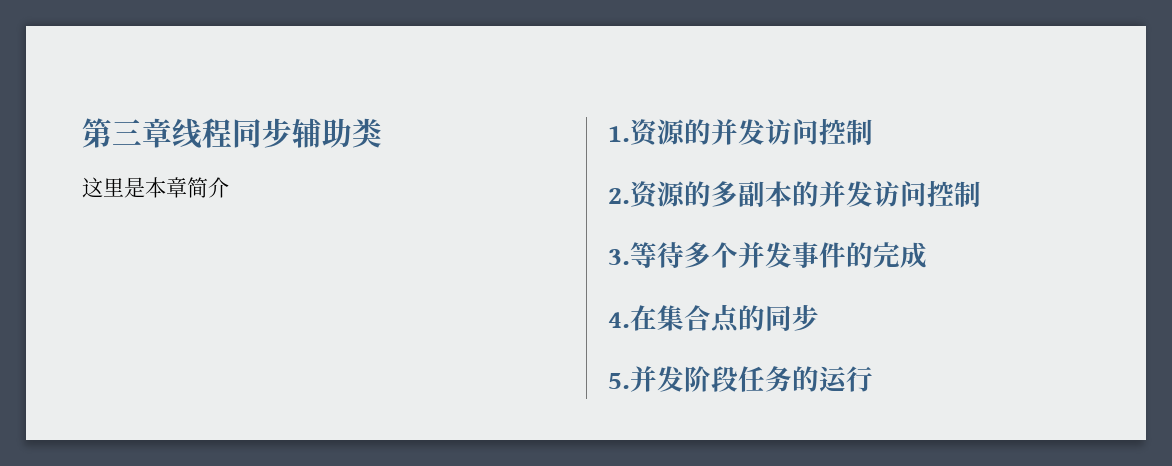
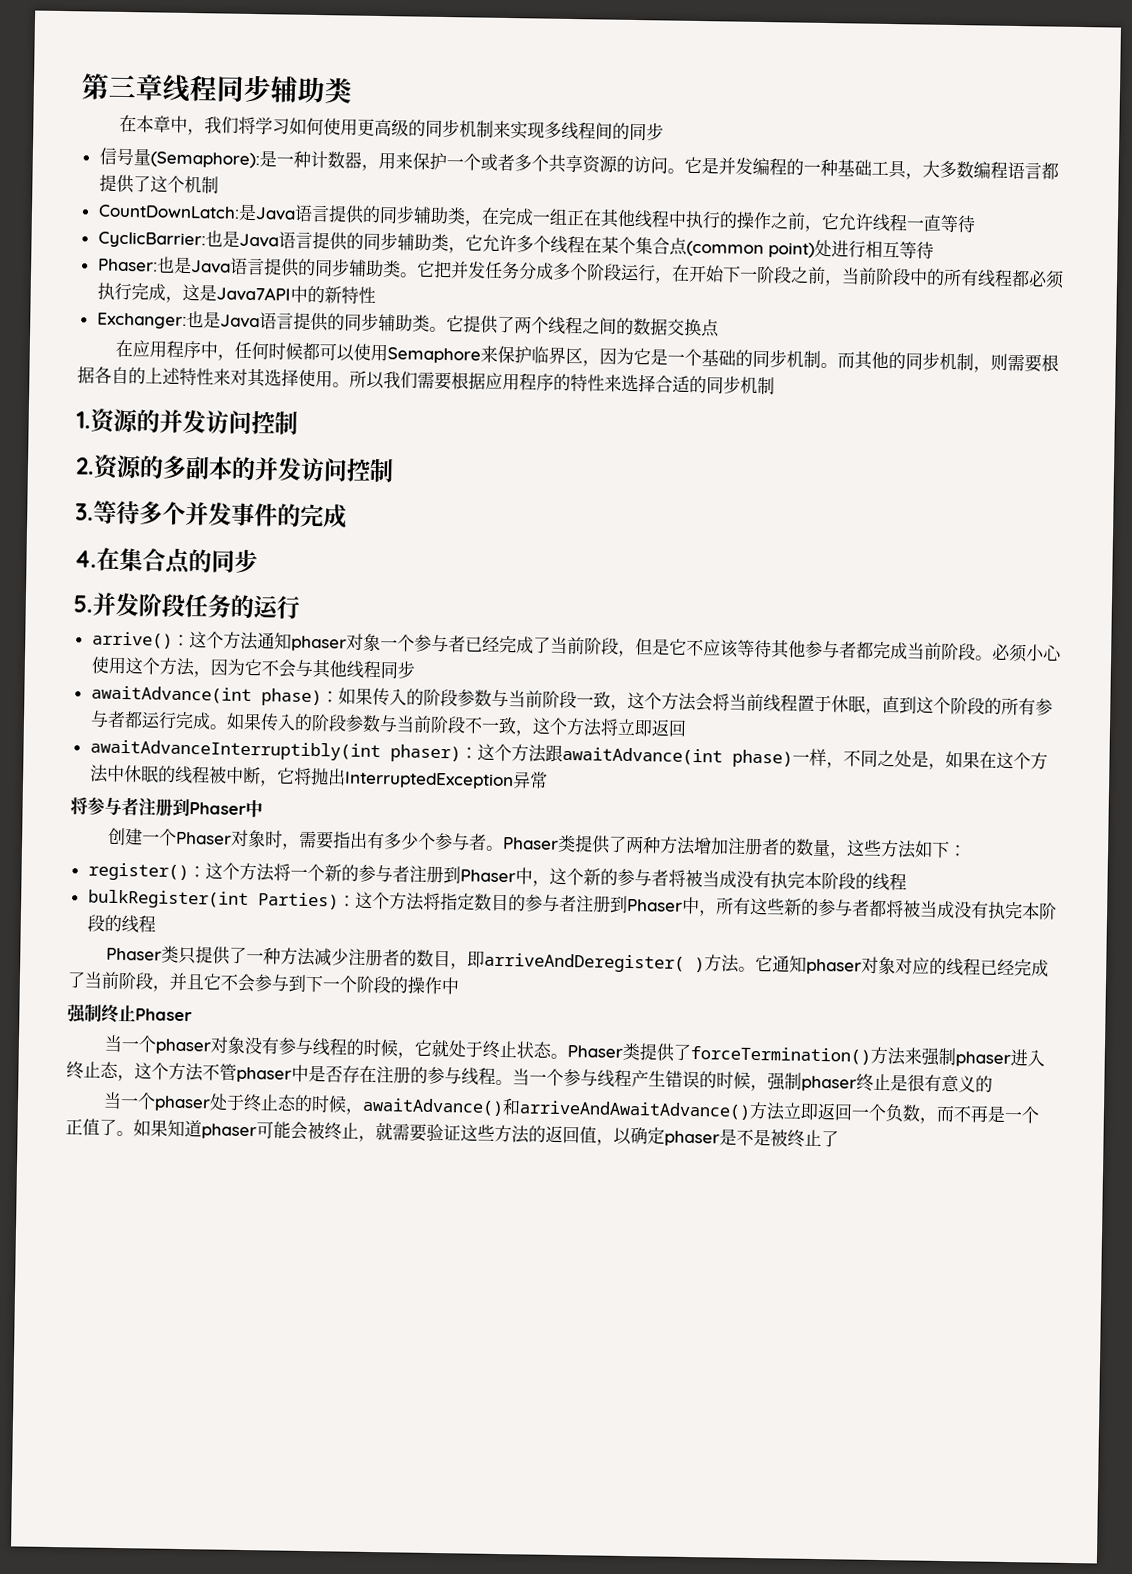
- 这里是本章简介
+ 在本章中，我们将学习如何使用更高级的同步机制来实现多线程间的同步
+ 信号量(Semaphore):是一种计数器，用来保护一个或者多个共享资源的访问。它是并发编程的一种基础工具，大多数编程语言都提供了这个机制
+ CountDownLatch:是Java语言提供的同步辅助类，在完成一组正在其他线程中执行的操作之前，它允许线程一直等待
+ CyclicBarrier:也是Java语言提供的同步辅助类，它允许多个线程在某个集合点(common point)处进行相互等待
+ Phaser:也是Java语言提供的同步辅助类。它把并发任务分成多个阶段运行，在开始下一阶段之前，当前阶段中的所有线程都必须执行完成，这是Java7API中的新特性
+ Exchanger:也是Java语言提供的同步辅助类。它提供了两个线程之间的数据交换点
+ 在应用程序中，任何时候都可以使用Semaphore来保护临界区，因为它是一个基础的同步机制。而其他的同步机制，则需要根据各自的上述特性来对其选择使用。所以我们需要根据应用程序的特性来选择合适的同步机制
+ arrive()：这个方法通知phaser对象一个参与者已经完成了当前阶段，但是它不应该等待其他参与者都完成当前阶段。必须小心使用这个方法，因为它不会与其他线程同步
+ awaitAdvance(int phase)：如果传入的阶段参数与当前阶段一致，这个方法会将当前线程置于休眠，直到这个阶段的所有参与者都运行完成。如果传入的阶段参数与当前阶段不一致，这个方法将立即返回
+ awaitAdvanceInterruptibly(int phaser)：这个方法跟awaitAdvance(int phase)一样，不同之处是，如果在这个方法中休眠的线程被中断，它将抛出InterruptedException异常
+ 将参与者注册到Phaser中
+ 创建一个Phaser对象时，需要指出有多少个参与者。Phaser类提供了两种方法增加注册者的数量，这些方法如下：
+ register()：这个方法将一个新的参与者注册到Phaser中，这个新的参与者将被当成没有执完本阶段的线程
+ bulkRegister(int Parties)：这个方法将指定数目的参与者注册到Phaser中，所有这些新的参与者都将被当成没有执完本阶段的线程
+ Phaser类只提供了一种方法减少注册者的数目，即arriveAndDeregister( )方法。它通知phaser对象对应的线程已经完成了当前阶段，并且它不会参与到下一个阶段的操作中
+ 强制终止Phaser
+ 当一个phaser对象没有参与线程的时候，它就处于终止状态。Phaser类提供了forceTermination()方法来强制phaser进入终止态，这个方法不管phaser中是否存在注册的参与线程。当一个参与线程产生错误的时候，强制phaser终止是很有意义的
+ 当一个phaser处于终止态的时候，awaitAdvance()和arriveAndAwaitAdvance()方法立即返回一个负数，而不再是一个正值了。如果知道phaser可能会被终止，就需要验证这些方法的返回值，以确定phaser是不是被终止了

